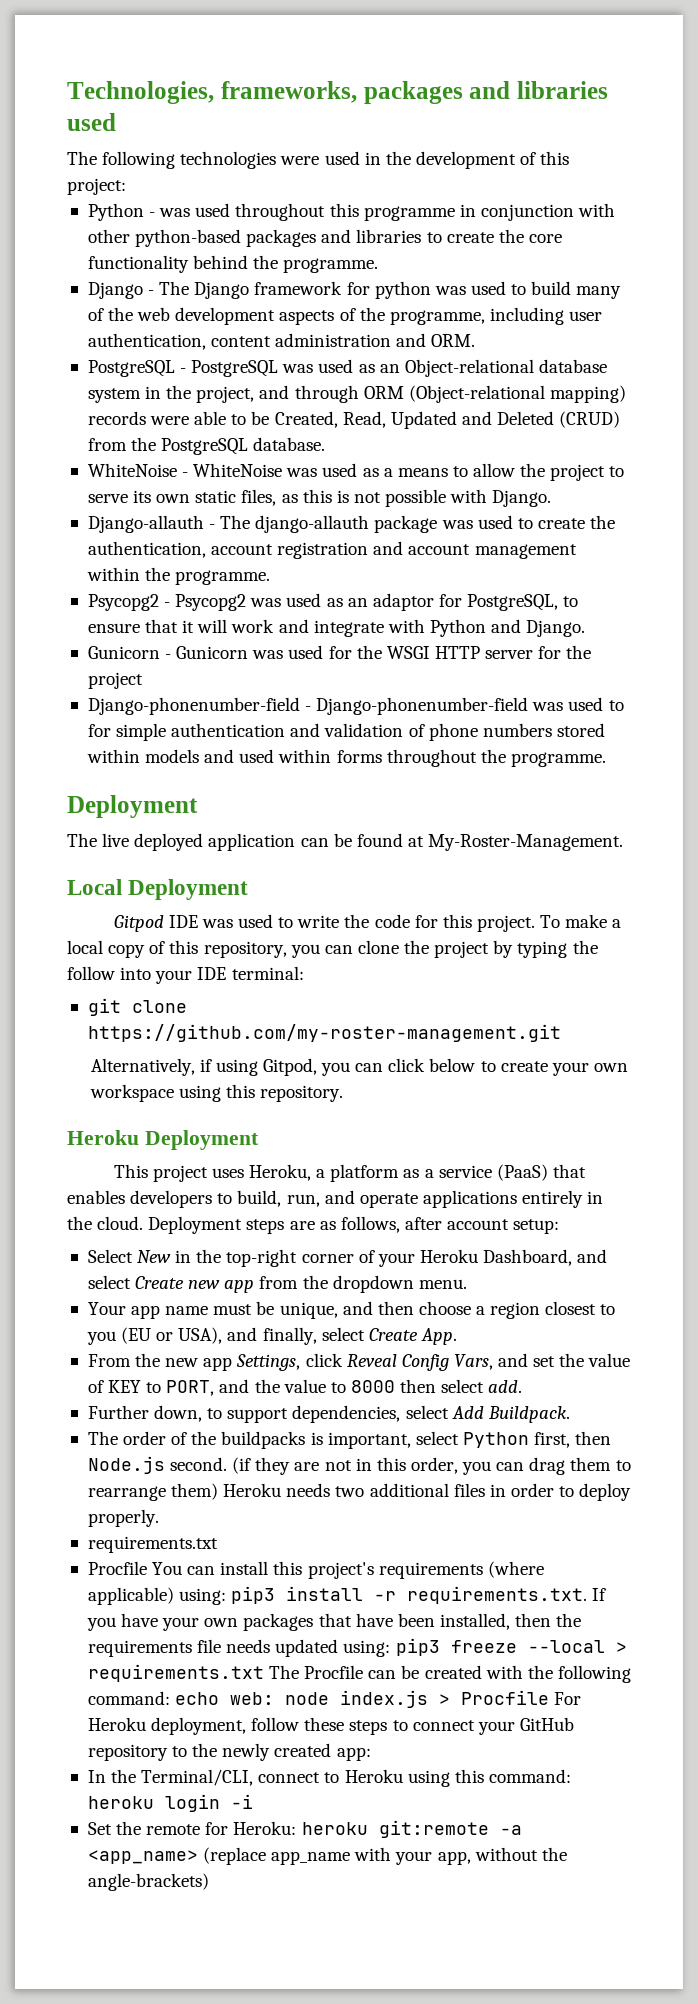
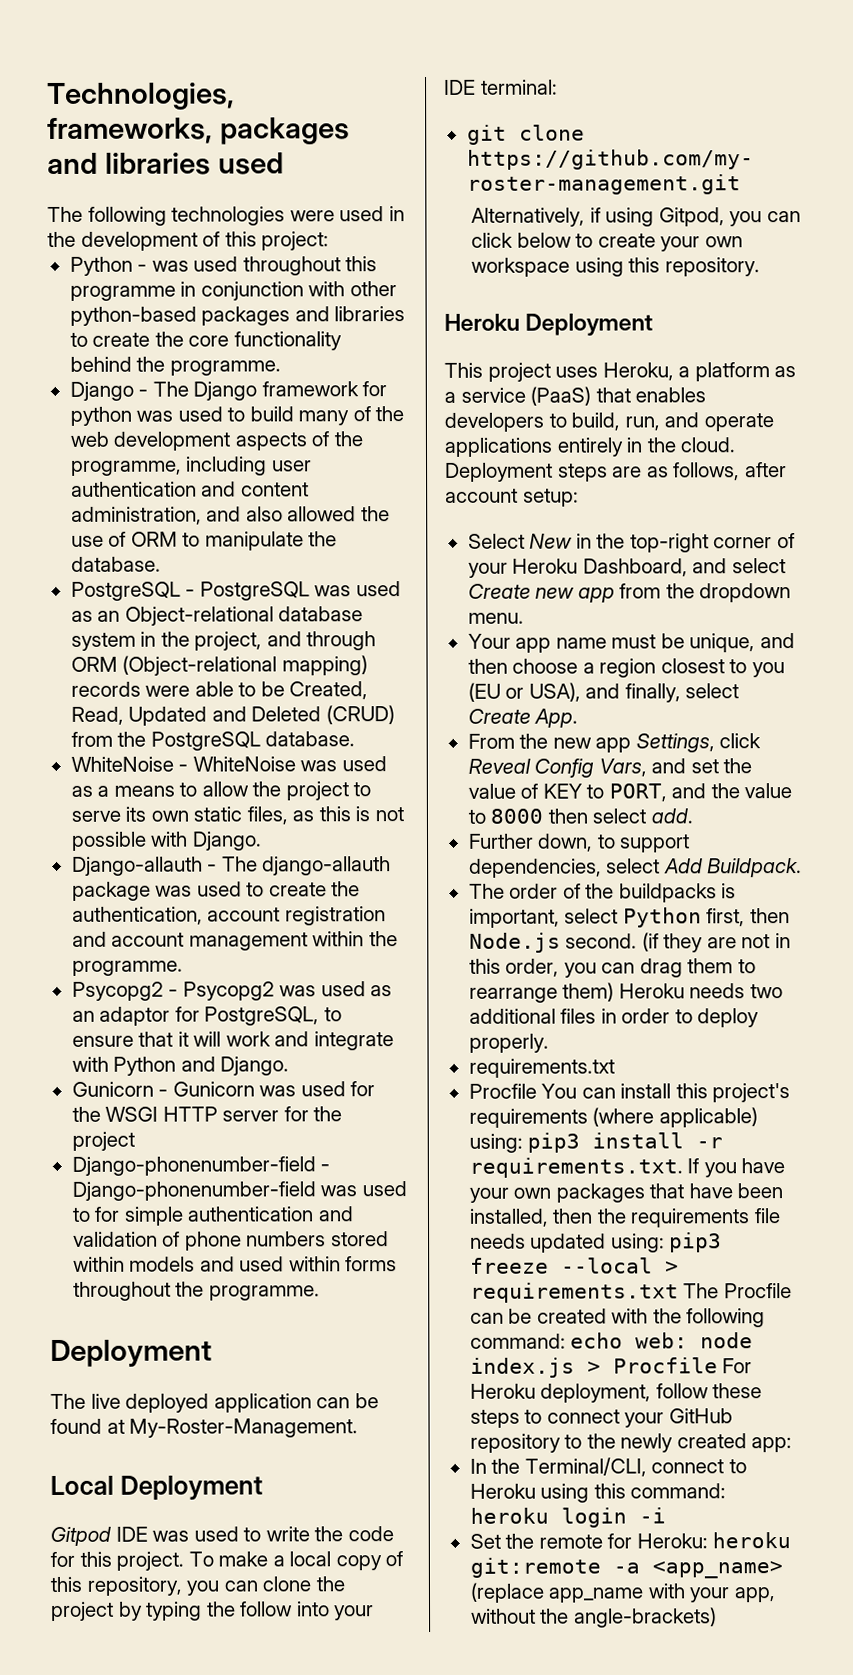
- Django - The Django framework for python was used to build many of the web development aspects of the programme, including user authentication, content administration and ORM.
+ Django - The Django framework for python was used to build many of the web development aspects of the programme, including user authentication and content administration, and also allowed the use of ORM to manipulate the database.

